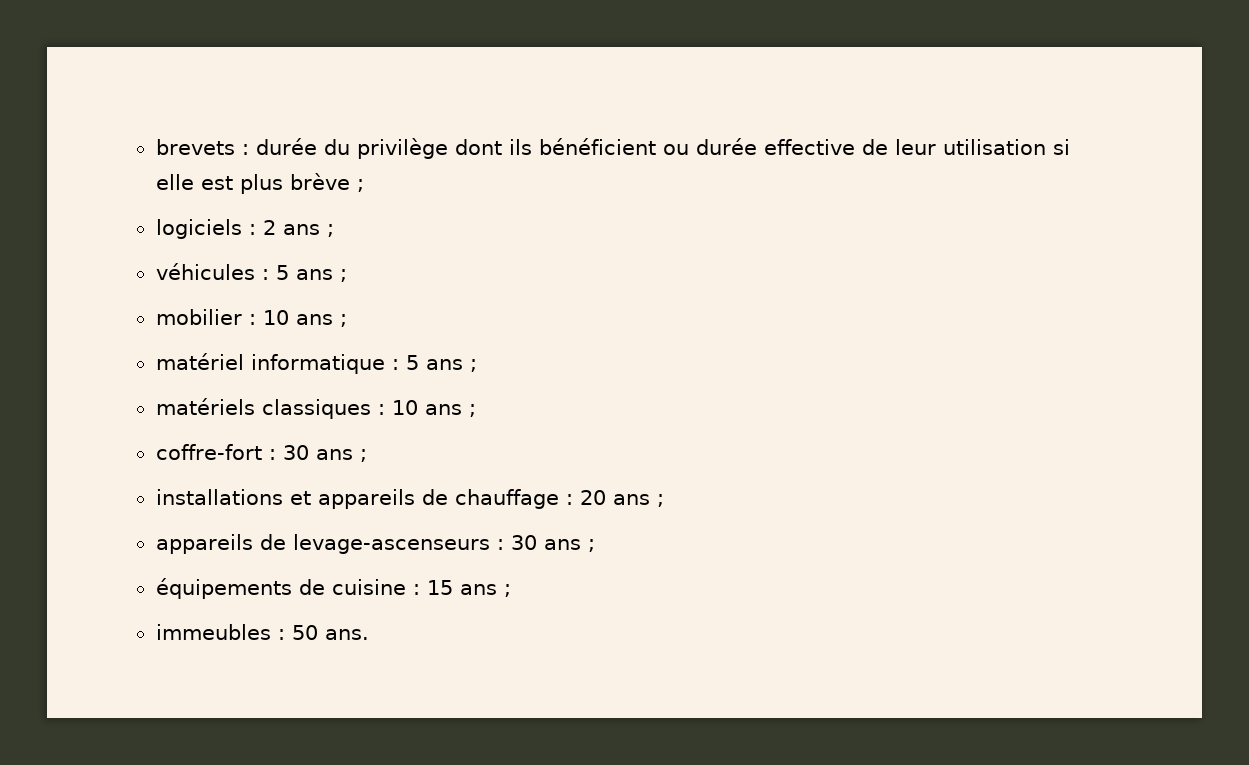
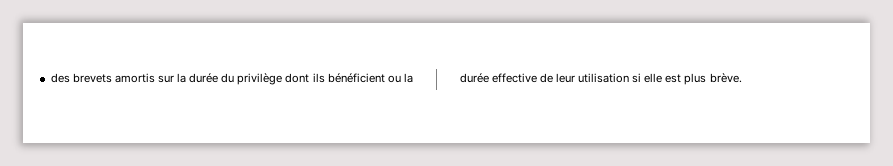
- brevets : durée du privilège dont ils bénéficient ou durée effective de leur utilisation si elle est plus brève ;
- logiciels : 2 ans ;
- véhicules : 5 ans ;
- mobilier : 10 ans ;
- matériel informatique : 5 ans ;
- matériels classiques : 10 ans ;
- coffre-fort : 30 ans ;
- installations et appareils de chauffage : 20 ans ;
- appareils de levage-ascenseurs : 30 ans ;
- équipements de cuisine : 15 ans ;
- immeubles : 50 ans.
+ des brevets amortis sur la durée du privilège dont ils bénéficient ou la durée effective de leur utilisation si elle est plus brève.

